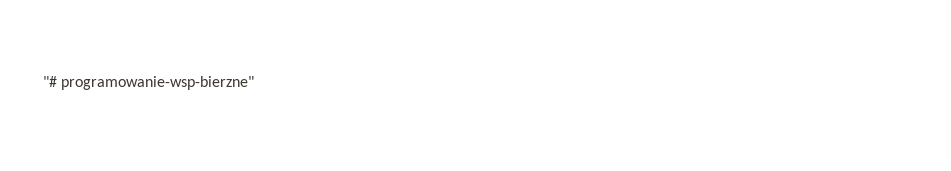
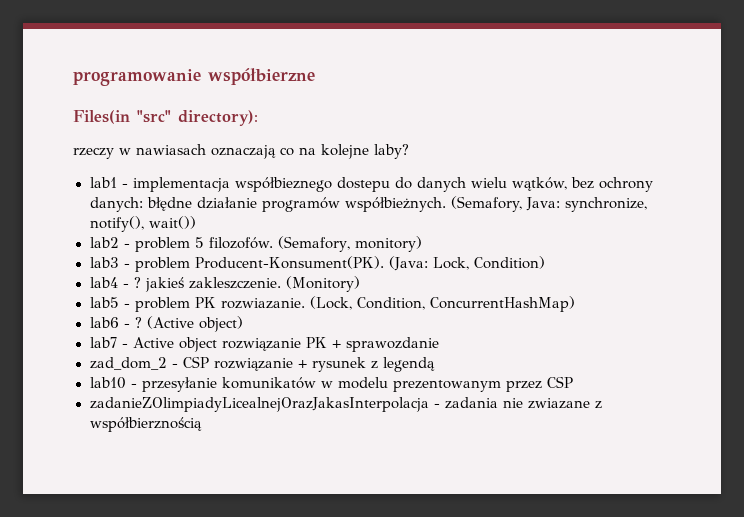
- "# programowanie-wsp-bierzne"
+ programowanie współbierzne
+ Files(in "src" directory):
+ rzeczy w nawiasach oznaczają co na kolejne laby?
+ lab1 - implementacja współbieznego dostepu do danych wielu wątków, bez ochrony danych: błędne działanie programów współbieżnych. (Semafory, Java: synchronize, notify(), wait())
+ lab2 - problem 5 filozofów. (Semafory, monitory)
+ lab3 - problem Producent-Konsument(PK). (Java: Lock, Condition)
+ lab4 - ? jakieś zakleszczenie. (Monitory)
+ lab5 - problem PK rozwiazanie. (Lock, Condition, ConcurrentHashMap)
+ lab6 - ? (Active object)
+ lab7 - Active object rozwiązanie PK + sprawozdanie
+ zad_dom_2 - CSP rozwiązanie + rysunek z legendą
+ lab10 - przesyłanie komunikatów w modelu prezentowanym przez CSP
+ zadanieZOlimpiadyLicealnejOrazJakasInterpolacja - zadania nie zwiazane z współbierznością

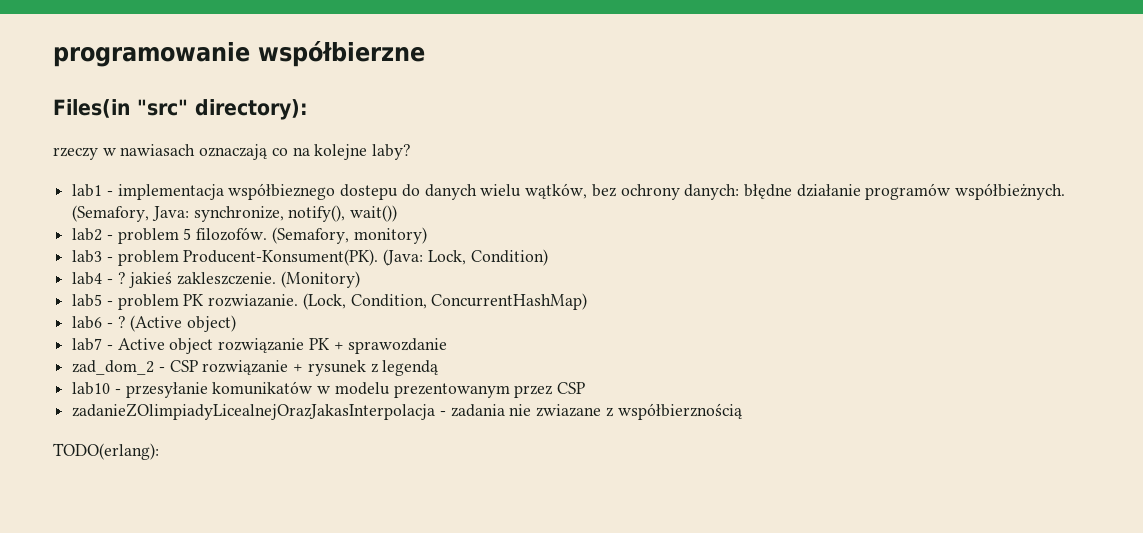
+ TODO(erlang):

